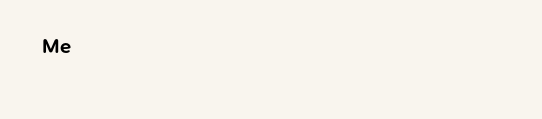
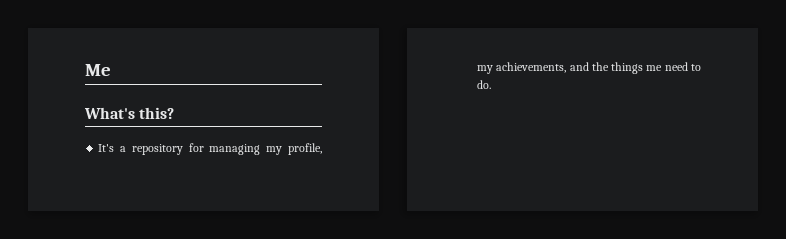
+ What's this?
+ It's a repository for managing my profile, my achievements, and the things me need to do.

